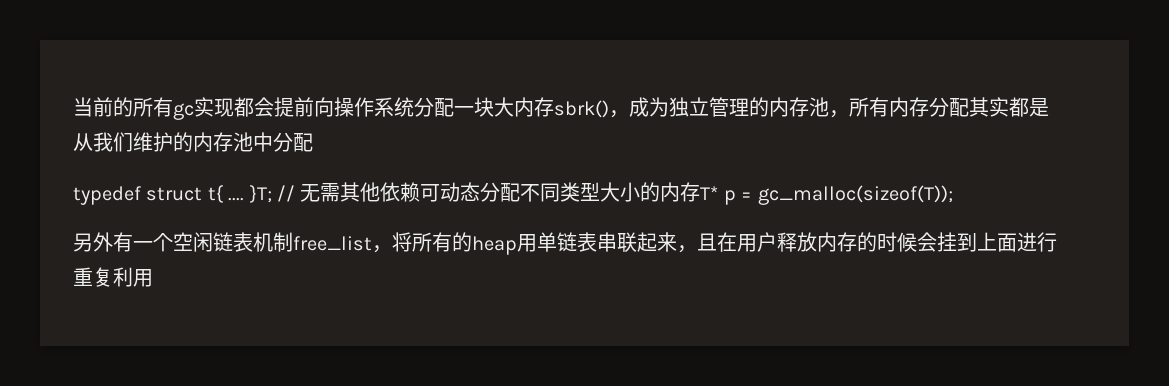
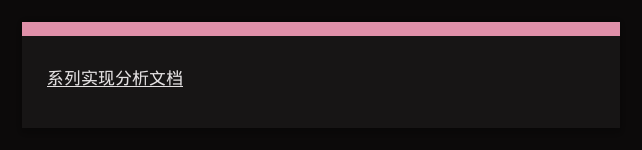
- 当前的所有gc实现都会提前向操作系统分配一块大内存sbrk()，成为独立管理的内存池，所有内存分配其实都是从我们维护的内存池中分配
- typedef struct t{ .... }T; // 无需其他依赖可动态分配不同类型大小的内存T* p = gc_malloc(sizeof(T));
- 另外有一个空闲链表机制free_list，将所有的heap用单链表串联起来，且在用户释放内存的时候会挂到上面进行重复利用
+ 系列实现分析文档

